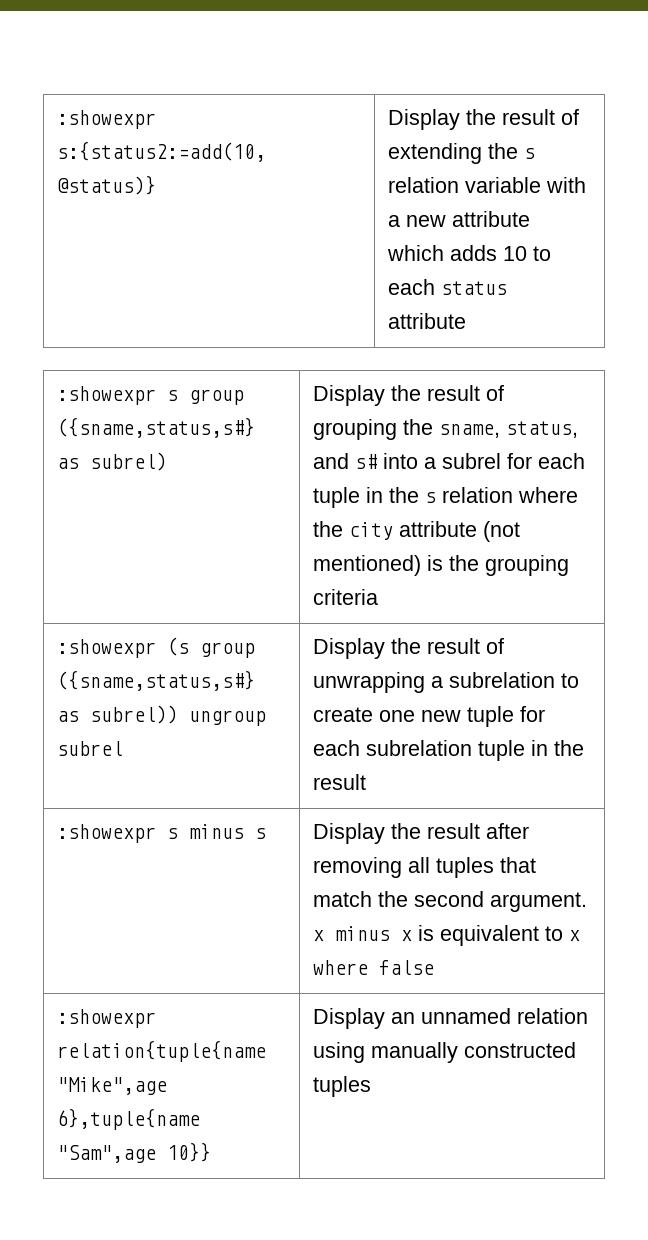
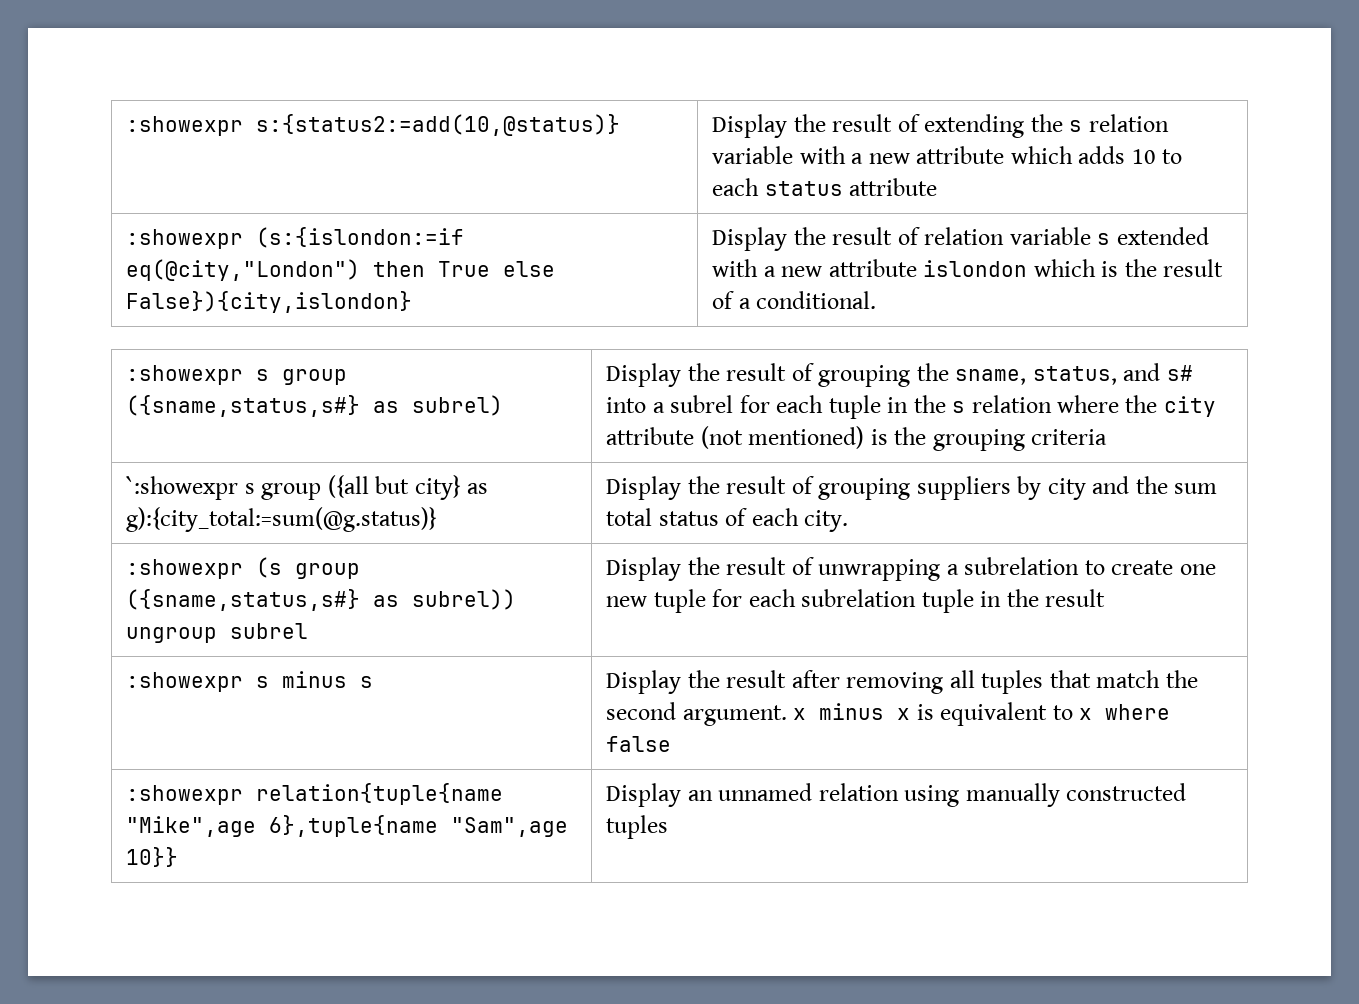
+ :showexpr (s:{islondon:=if eq(@city,"London") then True else False}){city,islondon} | Display the result of relation variable s extended with a new attribute islondon which is the result of a conditional.
+ `:showexpr s group ({all but city} as g):{city_total:=sum(@g.status)} | Display the result of grouping suppliers by city and the sum total status of each city.

